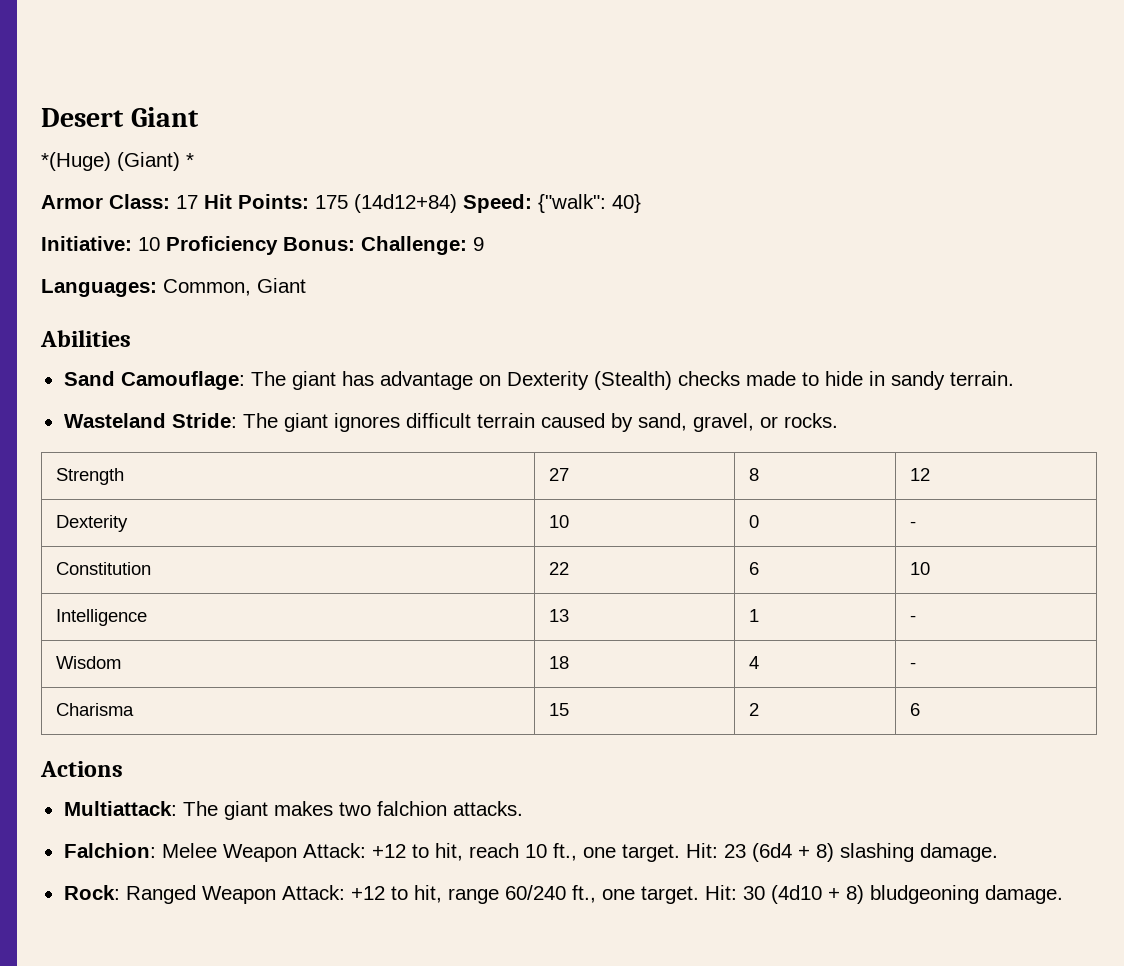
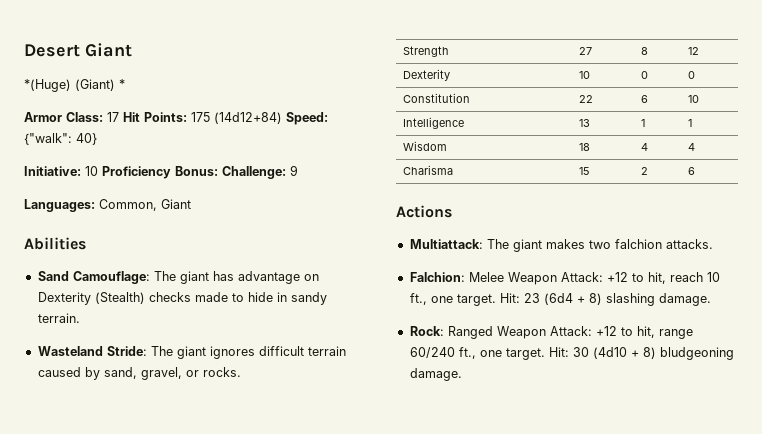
- Dexterity | 10 | 0 | -
+ Dexterity | 10 | 0 | 0
- Intelligence | 13 | 1 | -
+ Intelligence | 13 | 1 | 1
- Wisdom | 18 | 4 | -
+ Wisdom | 18 | 4 | 4

